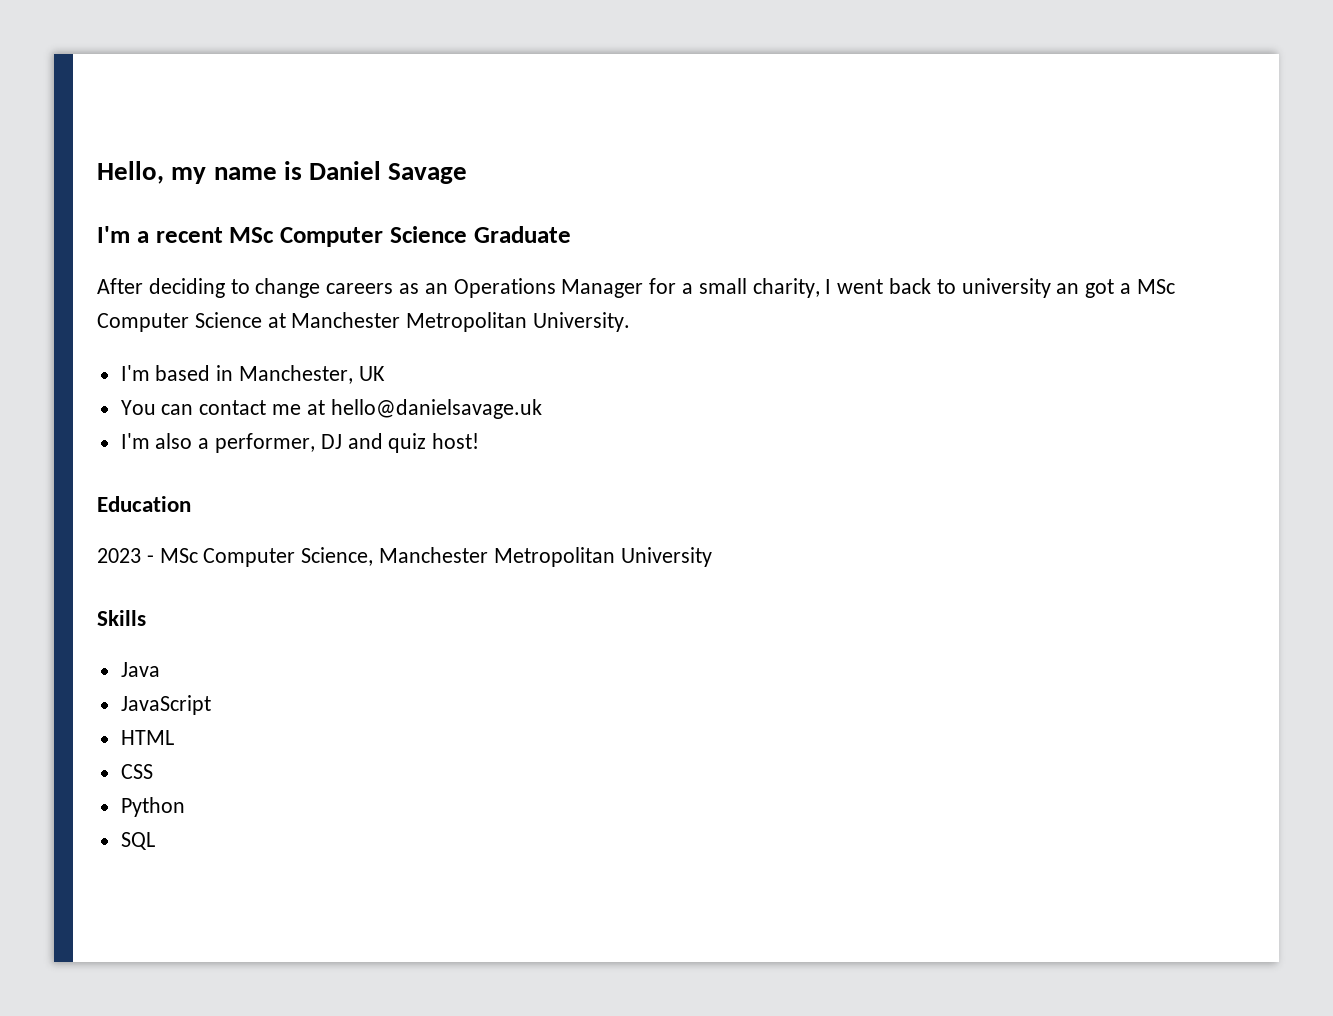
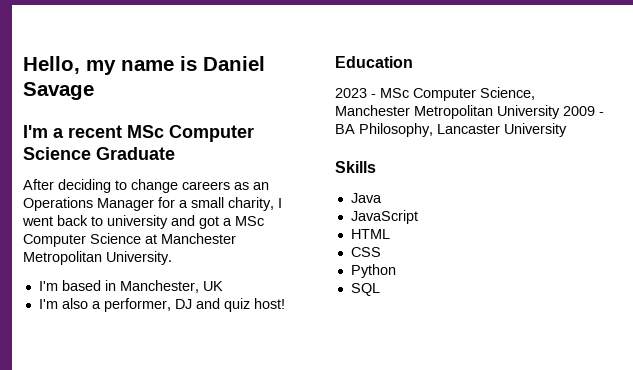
- After deciding to change careers as an Operations Manager for a small charity, I went back to university an got a MSc Computer Science at Manchester Metropolitan University.
+ After deciding to change careers as an Operations Manager for a small charity, I went back to university and got a MSc Computer Science at Manchester Metropolitan University.
- You can contact me at hello@danielsavage.uk
- 2023 - MSc Computer Science, Manchester Metropolitan University
+ 2023 - MSc Computer Science, Manchester Metropolitan University 2009 - BA Philosophy, Lancaster University

